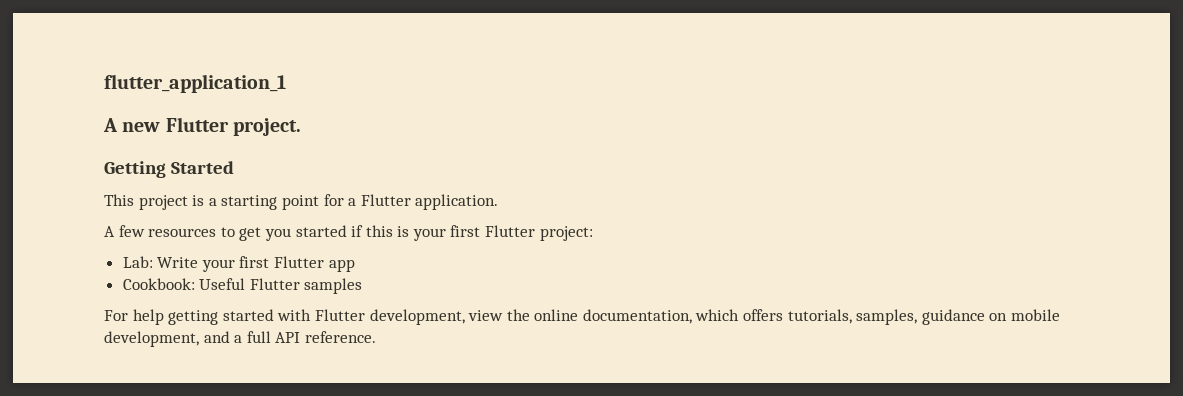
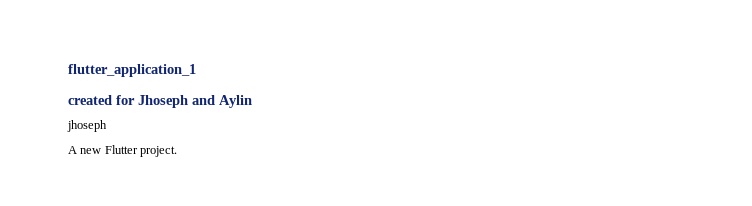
+ created for Jhoseph and Aylin
+ jhoseph
  A new Flutter project.
- Getting Started
- This project is a starting point for a Flutter application.
- A few resources to get you started if this is your first Flutter project:
- Lab: Write your first Flutter app
- Cookbook: Useful Flutter samples
- For help getting started with Flutter development, view the online documentation, which offers tutorials, samples, guidance on mobile development, and a full API reference.

